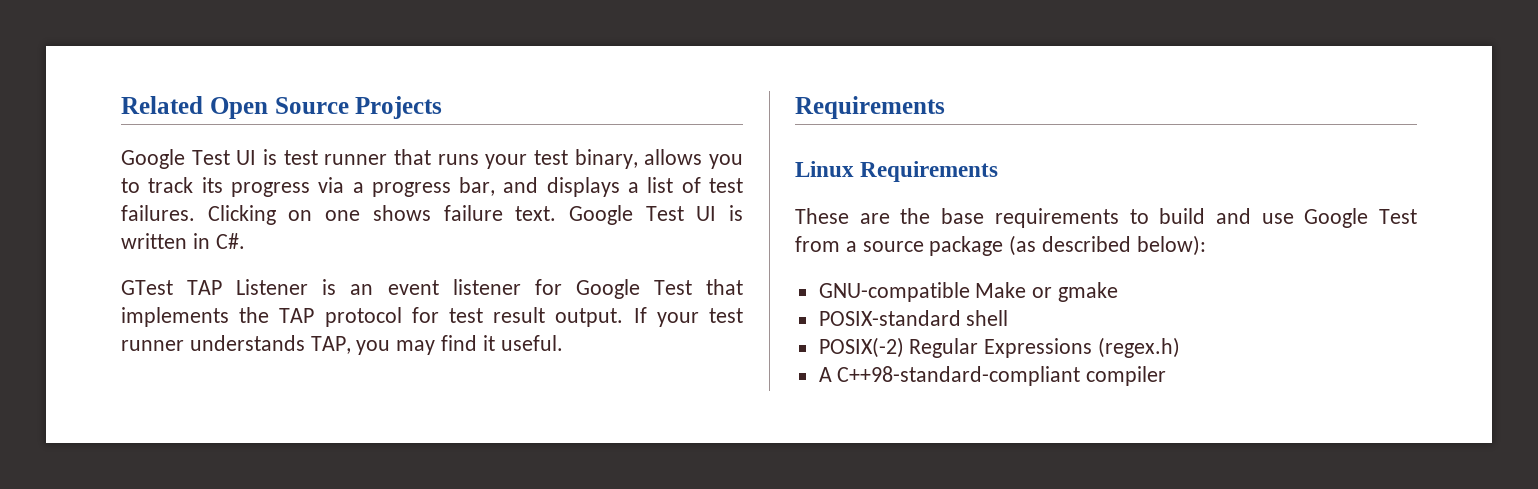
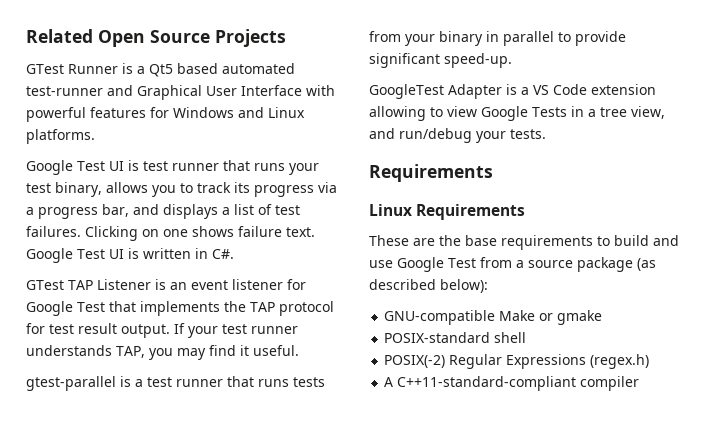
+ GTest Runner is a Qt5 based automated test-runner and Graphical User Interface with powerful features for Windows and Linux platforms.
+ gtest-parallel is a test runner that runs tests from your binary in parallel to provide significant speed-up.
+ GoogleTest Adapter is a VS Code extension allowing to view Google Tests in a tree view, and run/debug your tests.
- A C++98-standard-compliant compiler
+ A C++11-standard-compliant compiler

